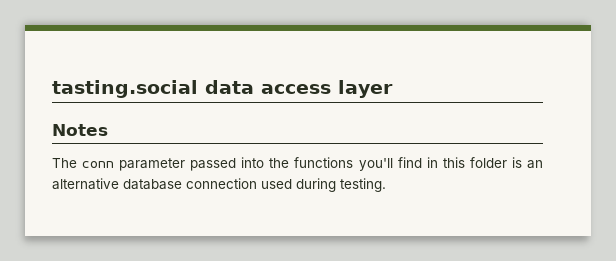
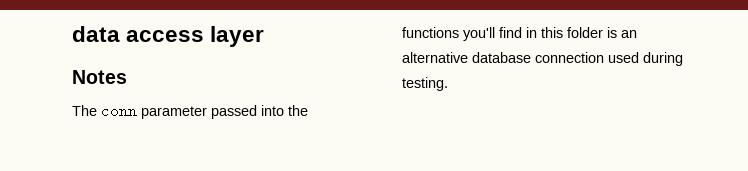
- tasting.social data access layer
+ data access layer

